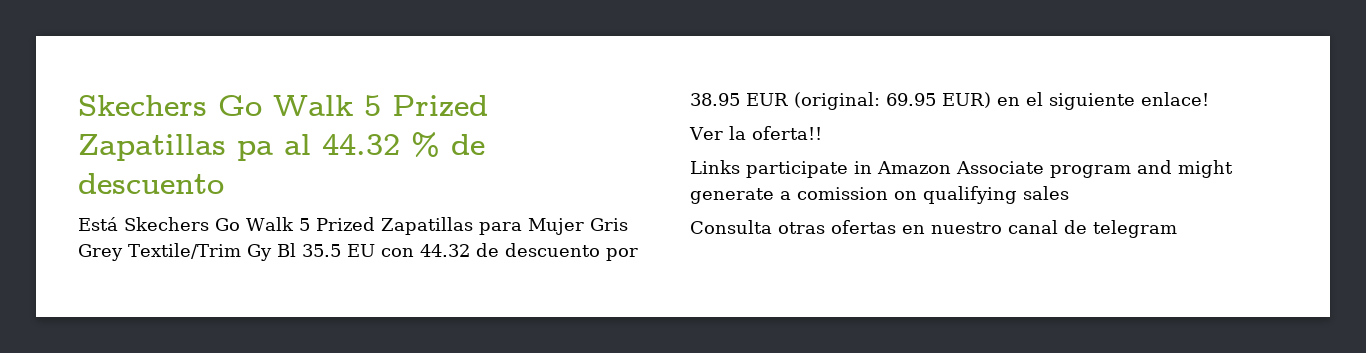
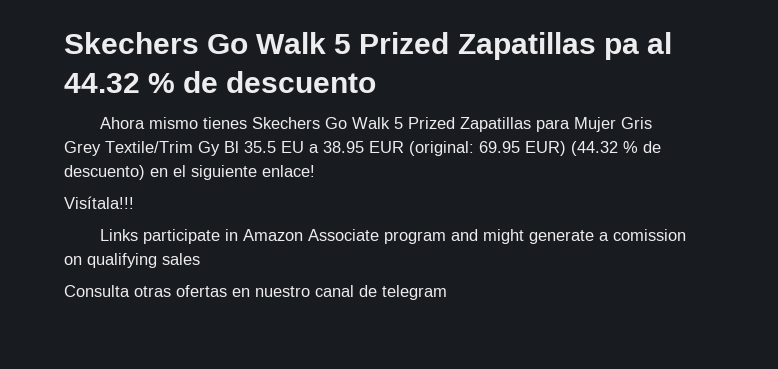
- Está Skechers Go Walk 5 Prized Zapatillas para Mujer Gris Grey Textile/Trim Gy Bl 35.5 EU con 44.32 de descuento por 38.95 EUR (original: 69.95 EUR) en el siguiente enlace!
+ Ahora mismo tienes Skechers Go Walk 5 Prized Zapatillas para Mujer Gris Grey Textile/Trim Gy Bl 35.5 EU a 38.95 EUR (original: 69.95 EUR) (44.32 % de descuento) en el siguiente enlace!
- Ver la oferta!!
+ Visítala!!!

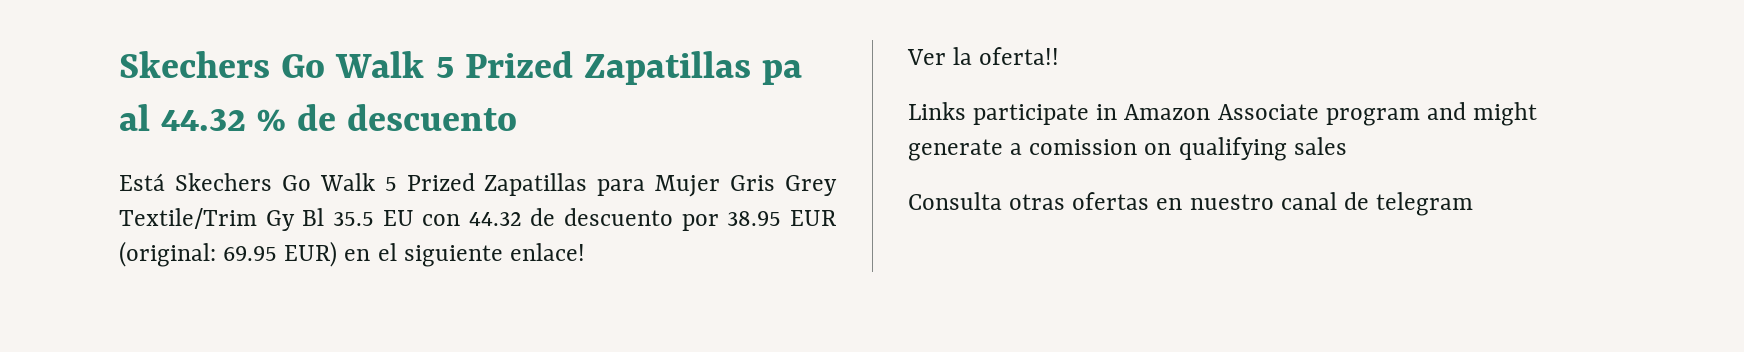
- Ahora mismo tienes Skechers Go Walk 5 Prized Zapatillas para Mujer Gris Grey Textile/Trim Gy Bl 35.5 EU a 38.95 EUR (original: 69.95 EUR) (44.32 % de descuento) en el siguiente enlace!
+ Está Skechers Go Walk 5 Prized Zapatillas para Mujer Gris Grey Textile/Trim Gy Bl 35.5 EU con 44.32 de descuento por 38.95 EUR (original: 69.95 EUR) en el siguiente enlace!
- Visítala!!!
+ Ver la oferta!!

